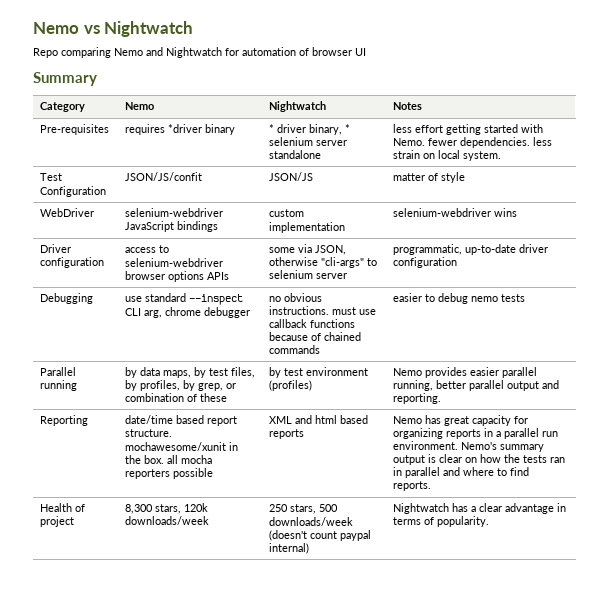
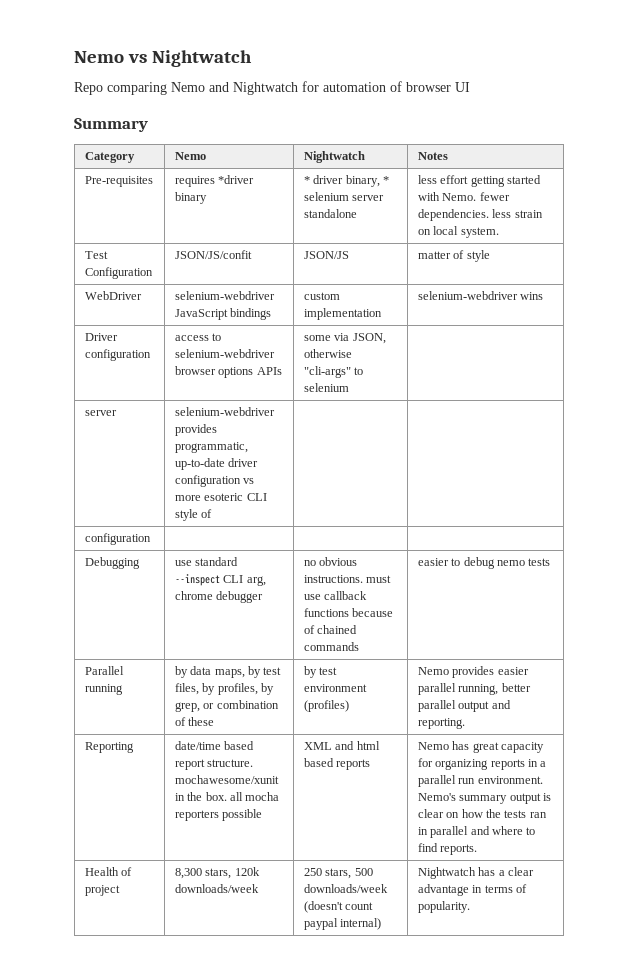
- Driver configuration | access to selenium-webdriver browser options APIs | some via JSON, otherwise "cli-args" to selenium server | programmatic, up-to-date driver configuration
+ Driver configuration | access to selenium-webdriver browser options APIs | some via JSON, otherwise "cli-args" to selenium |
+ server | selenium-webdriver provides programmatic, up-to-date driver configuration vs more esoteric CLI style of | |
+ configuration | | |

